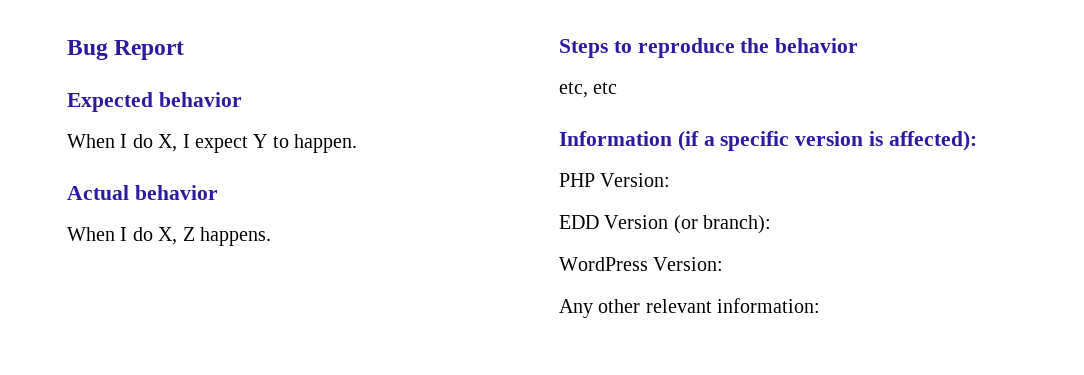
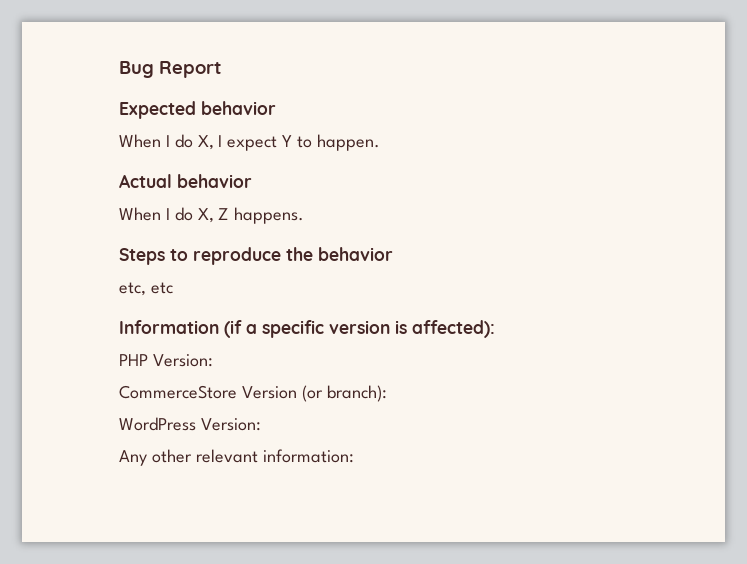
- EDD Version (or branch):
+ CommerceStore Version (or branch):

